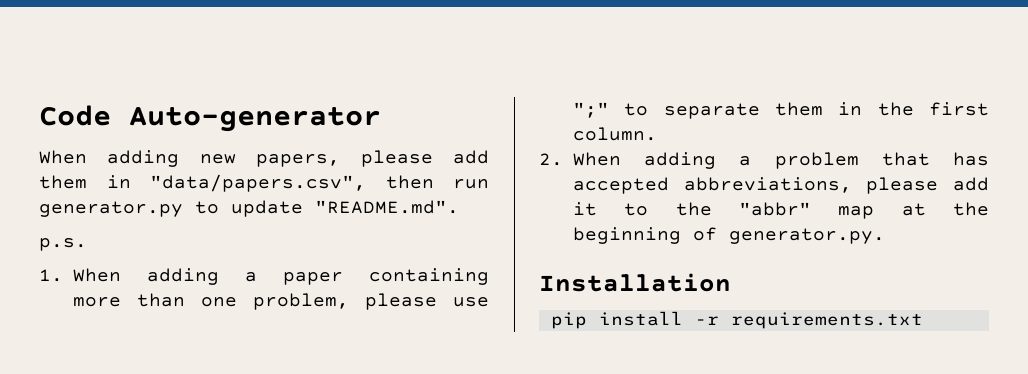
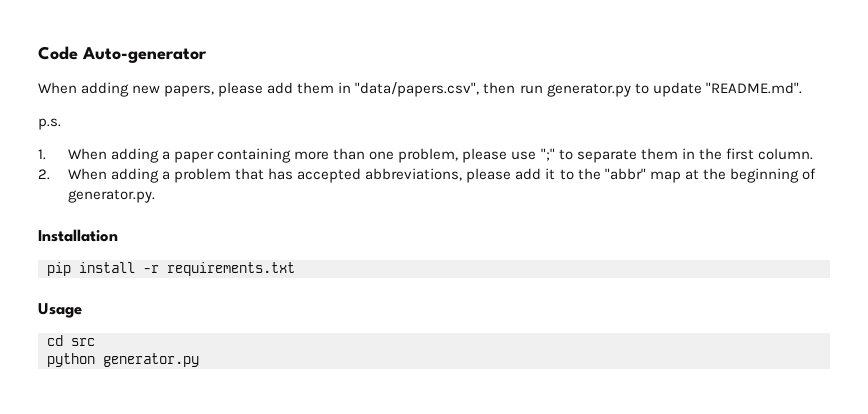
+ Usage
+ cd src
+ python generator.py

